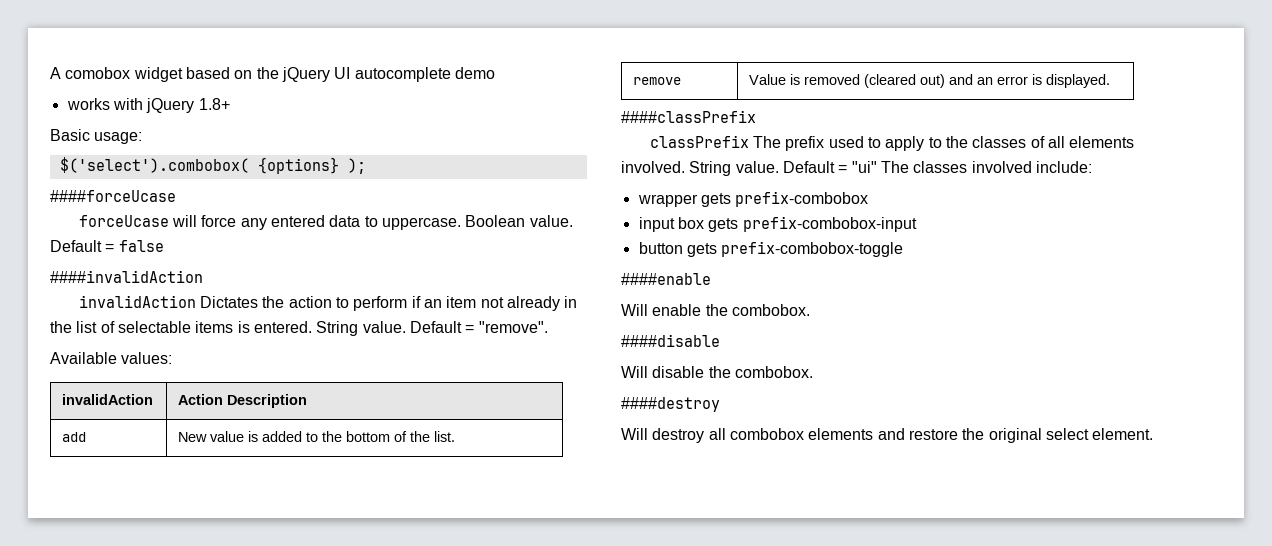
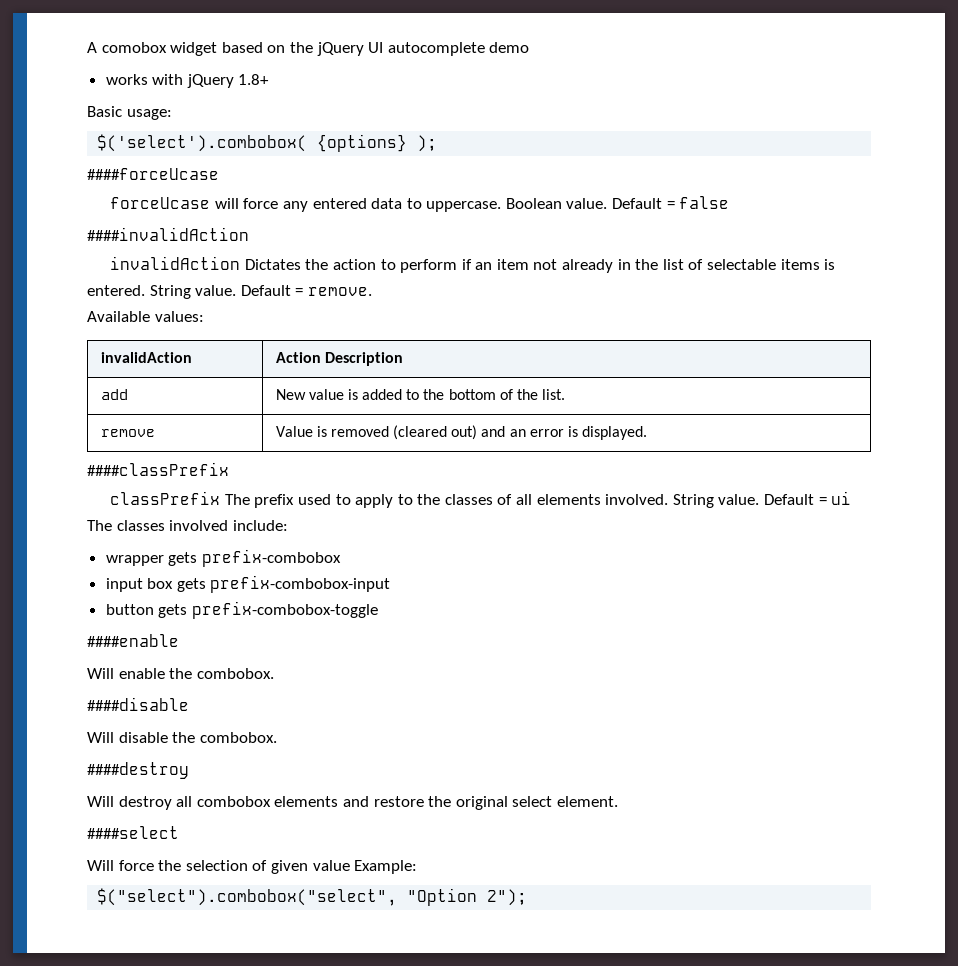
- Default = "remove".
+ Default = remove.
- Default = "ui" The classes involved include:
+ Default = ui The classes involved include:
+ ####select
+ Will force the selection of given value Example:
+ $("select").combobox("select", "Option 2");

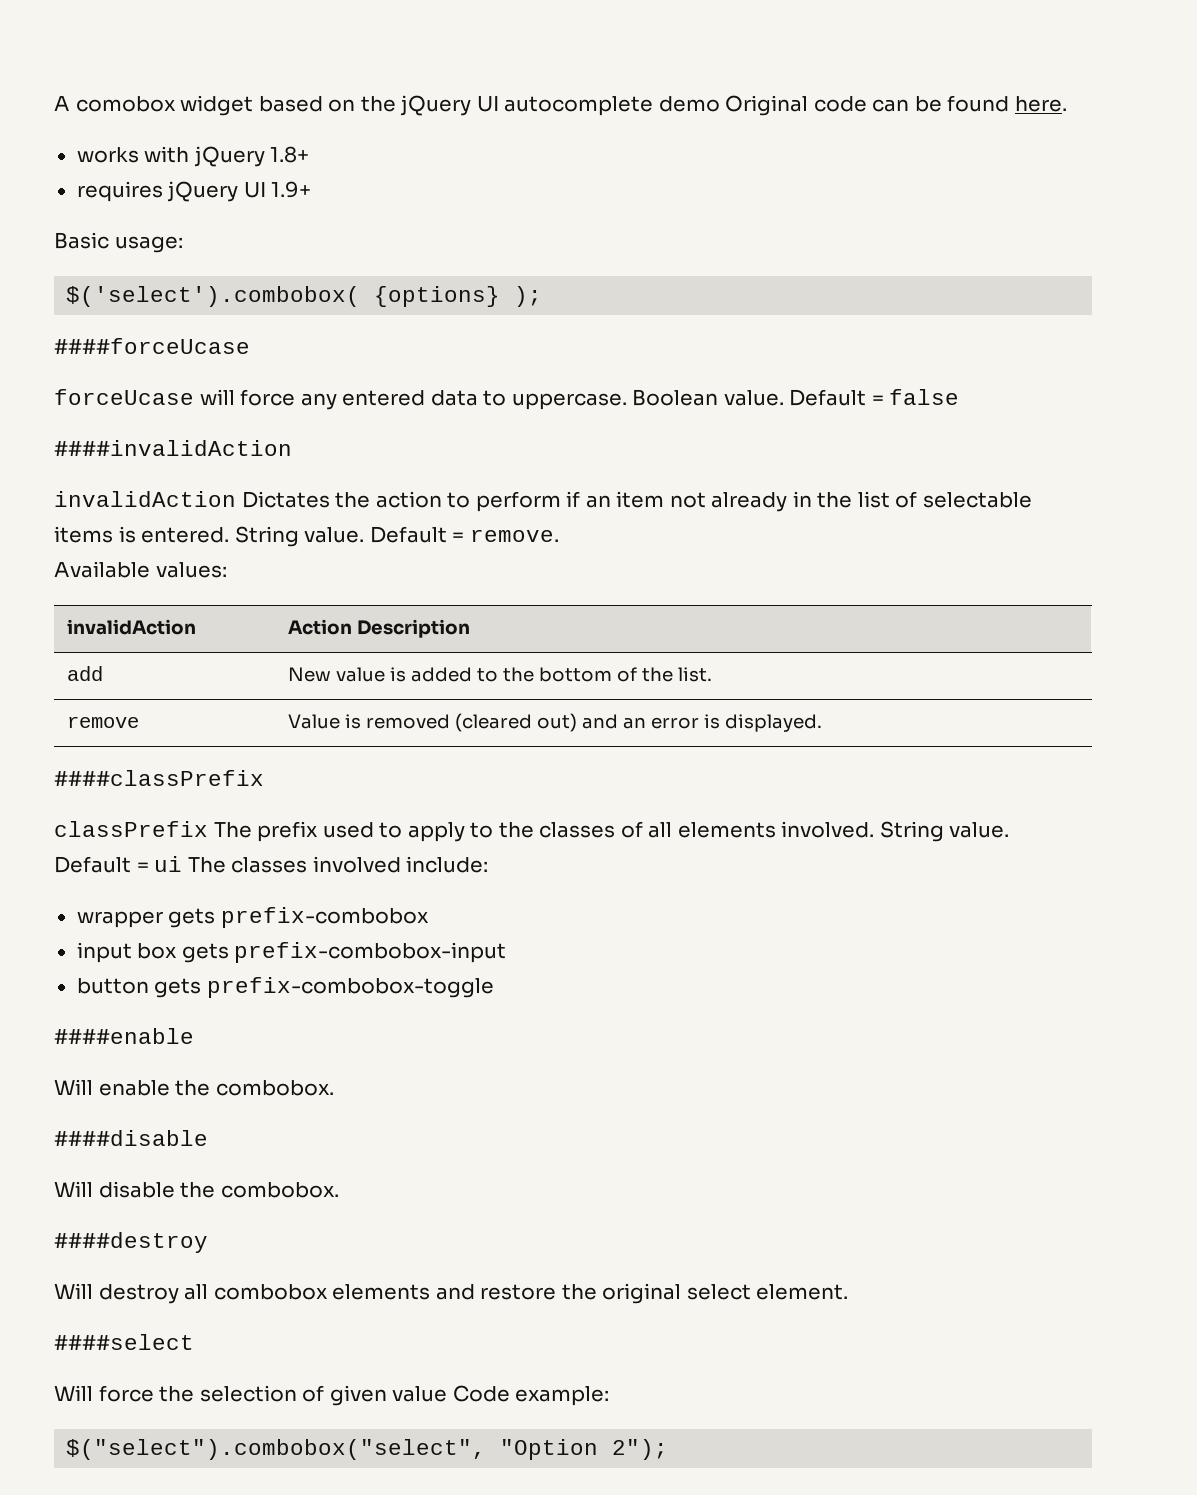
- A comobox widget based on the jQuery UI autocomplete demo
+ A comobox widget based on the jQuery UI autocomplete demo Original code can be found here.
+ requires jQuery UI 1.9+
- Will force the selection of given value Example:
+ Will force the selection of given value Code example:

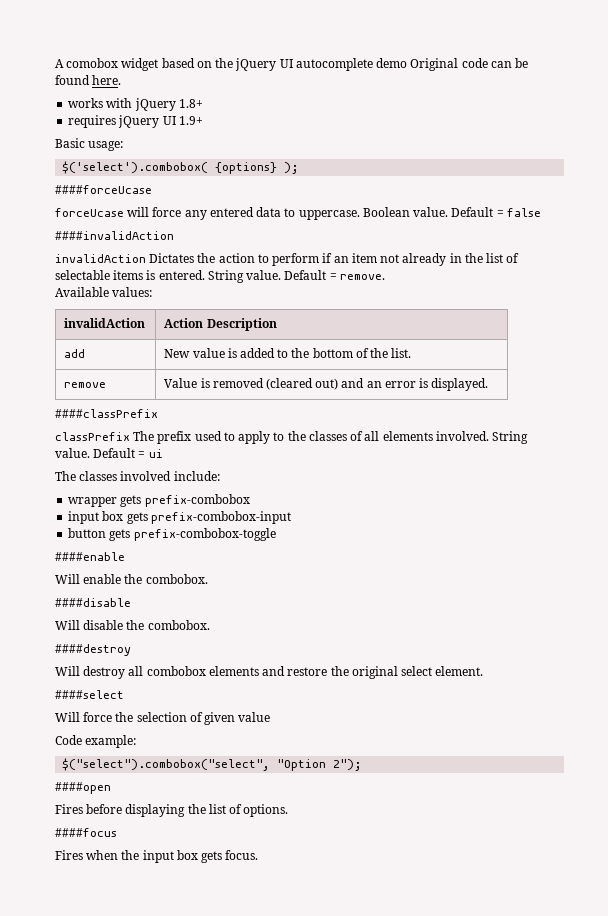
- Default = ui The classes involved include:
+ Default = ui
+ The classes involved include:
- Will force the selection of given value Code example:
+ Will force the selection of given value
+ Code example:
+ ####open
+ Fires before displaying the list of options.
+ ####focus
+ Fires when the input box gets focus.

